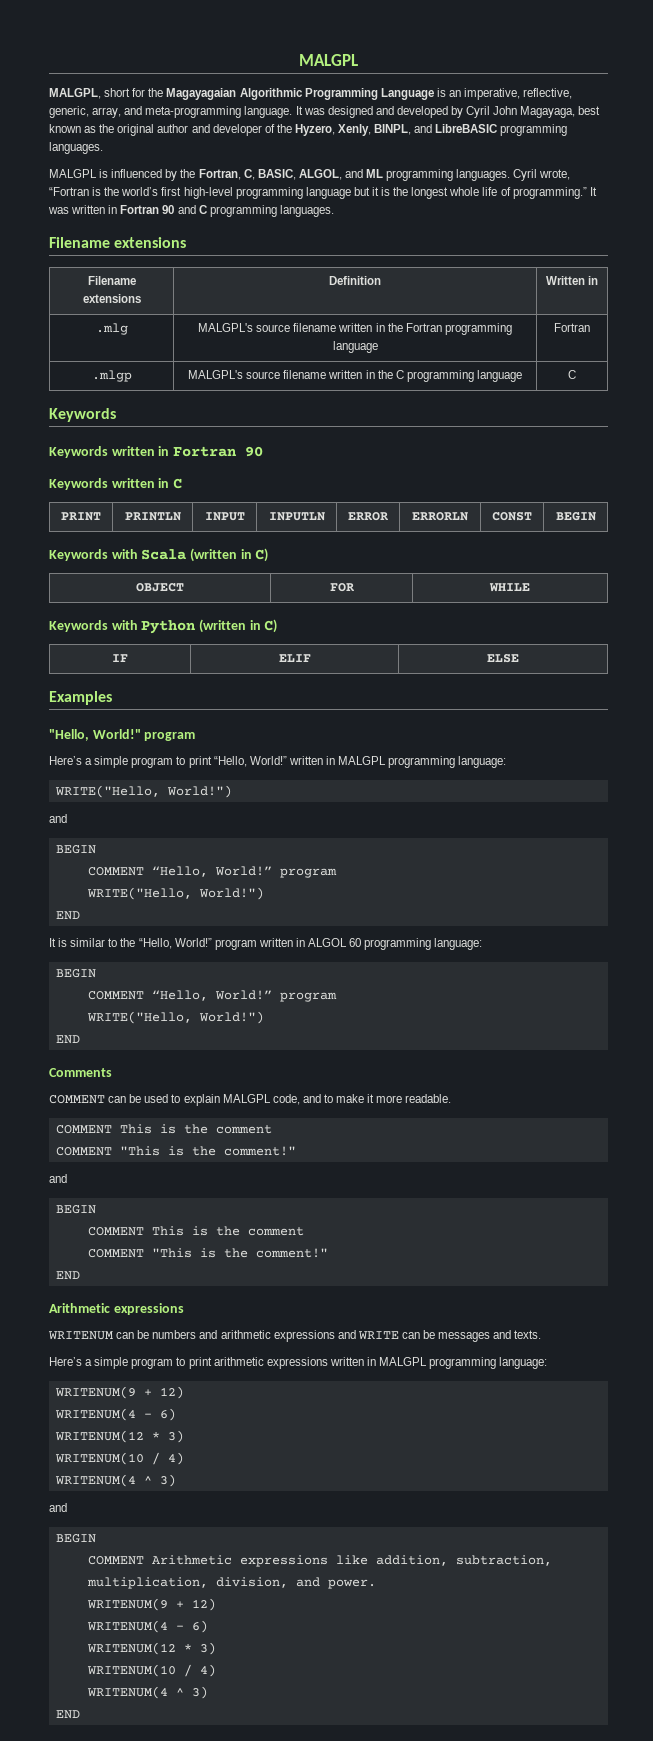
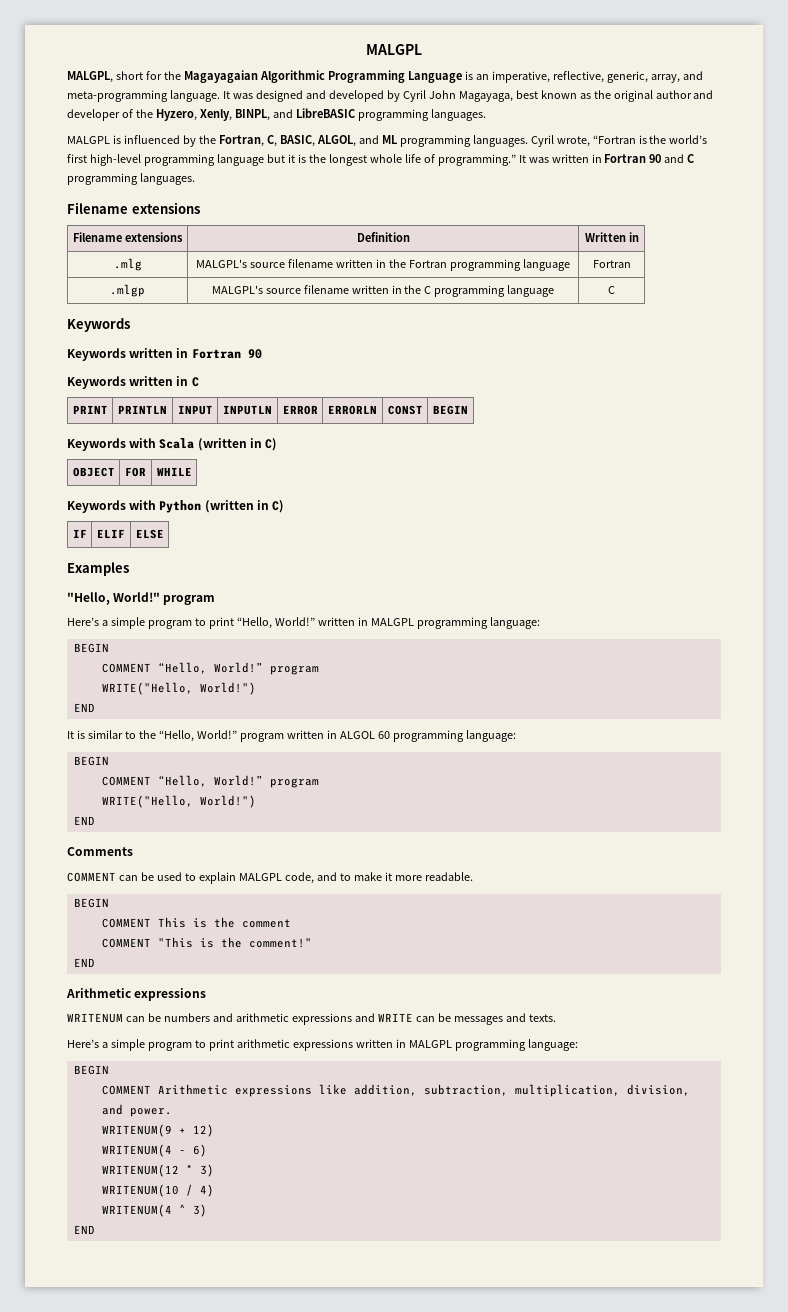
  Here’s a simple program to print “Hello, World!” written in MALGPL programming language:
- WRITE("Hello, World!")
- and
  COMMENT can be used to explain MALGPL code, and to make it more readable.
- COMMENT This is the comment
- COMMENT "This is the comment!"
- and
  Here’s a simple program to print arithmetic expressions written in MALGPL programming language:
- WRITENUM(9 + 12)
- WRITENUM(4 - 6)
- WRITENUM(12 * 3)
- WRITENUM(10 / 4)
- WRITENUM(4 ^ 3)
- and

